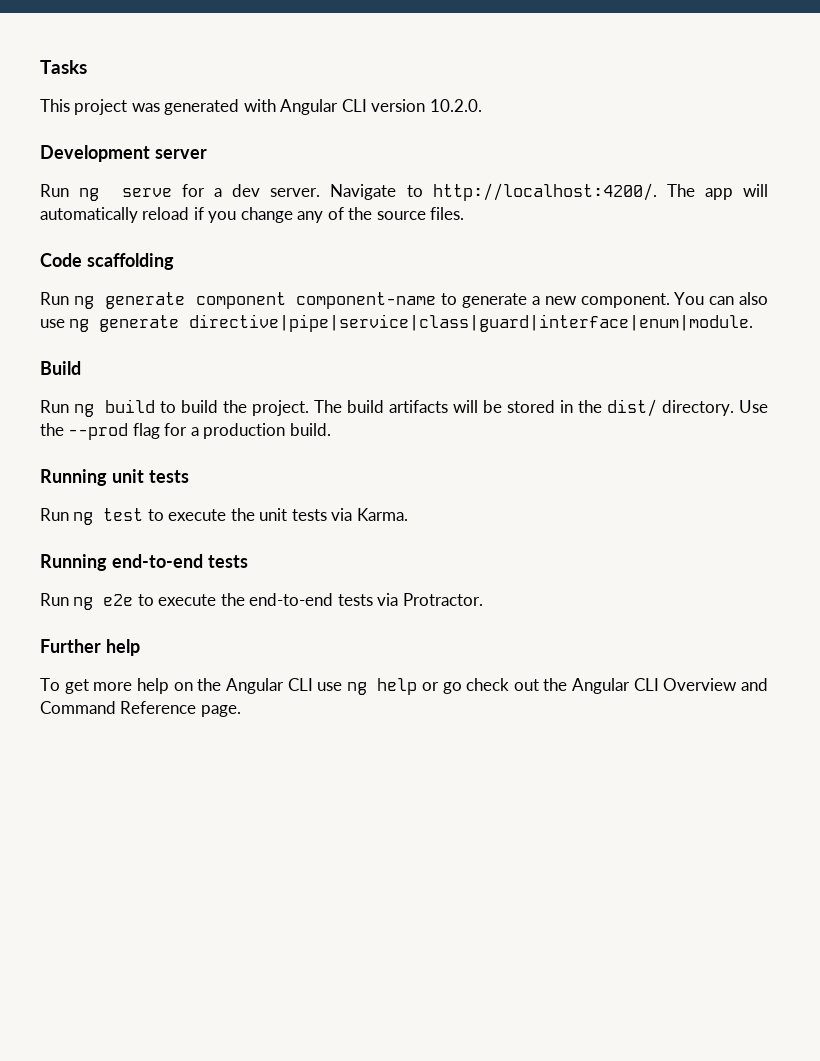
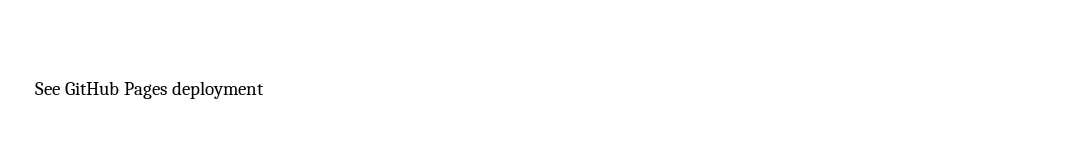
- Tasks
- This project was generated with Angular CLI version 10.2.0.
- Development server
- Run ng serve for a dev server. Navigate to http://localhost:4200/. The app will automatically reload if you change any of the source files.
- Code scaffolding
- Run ng generate component component-name to generate a new component. You can also use ng generate directive|pipe|service|class|guard|interface|enum|module.
- Build
- Run ng build to build the project. The build artifacts will be stored in the dist/ directory. Use the --prod flag for a production build.
- Running unit tests
- Run ng test to execute the unit tests via Karma.
- Running end-to-end tests
- Run ng e2e to execute the end-to-end tests via Protractor.
- Further help
- To get more help on the Angular CLI use ng help or go check out the Angular CLI Overview and Command Reference page.
+ See GitHub Pages deployment

